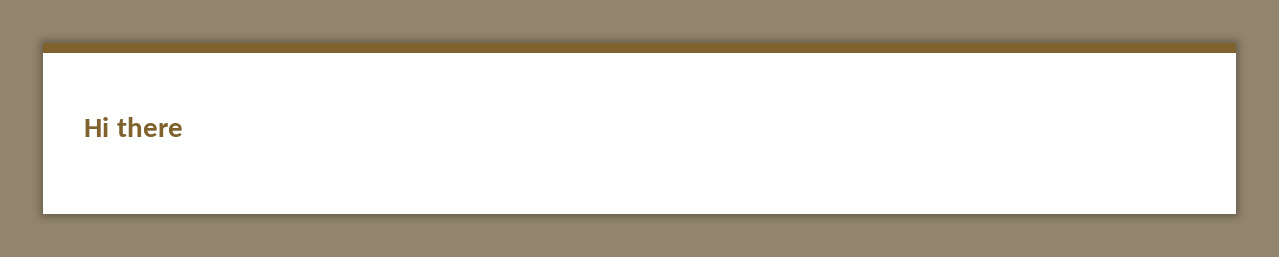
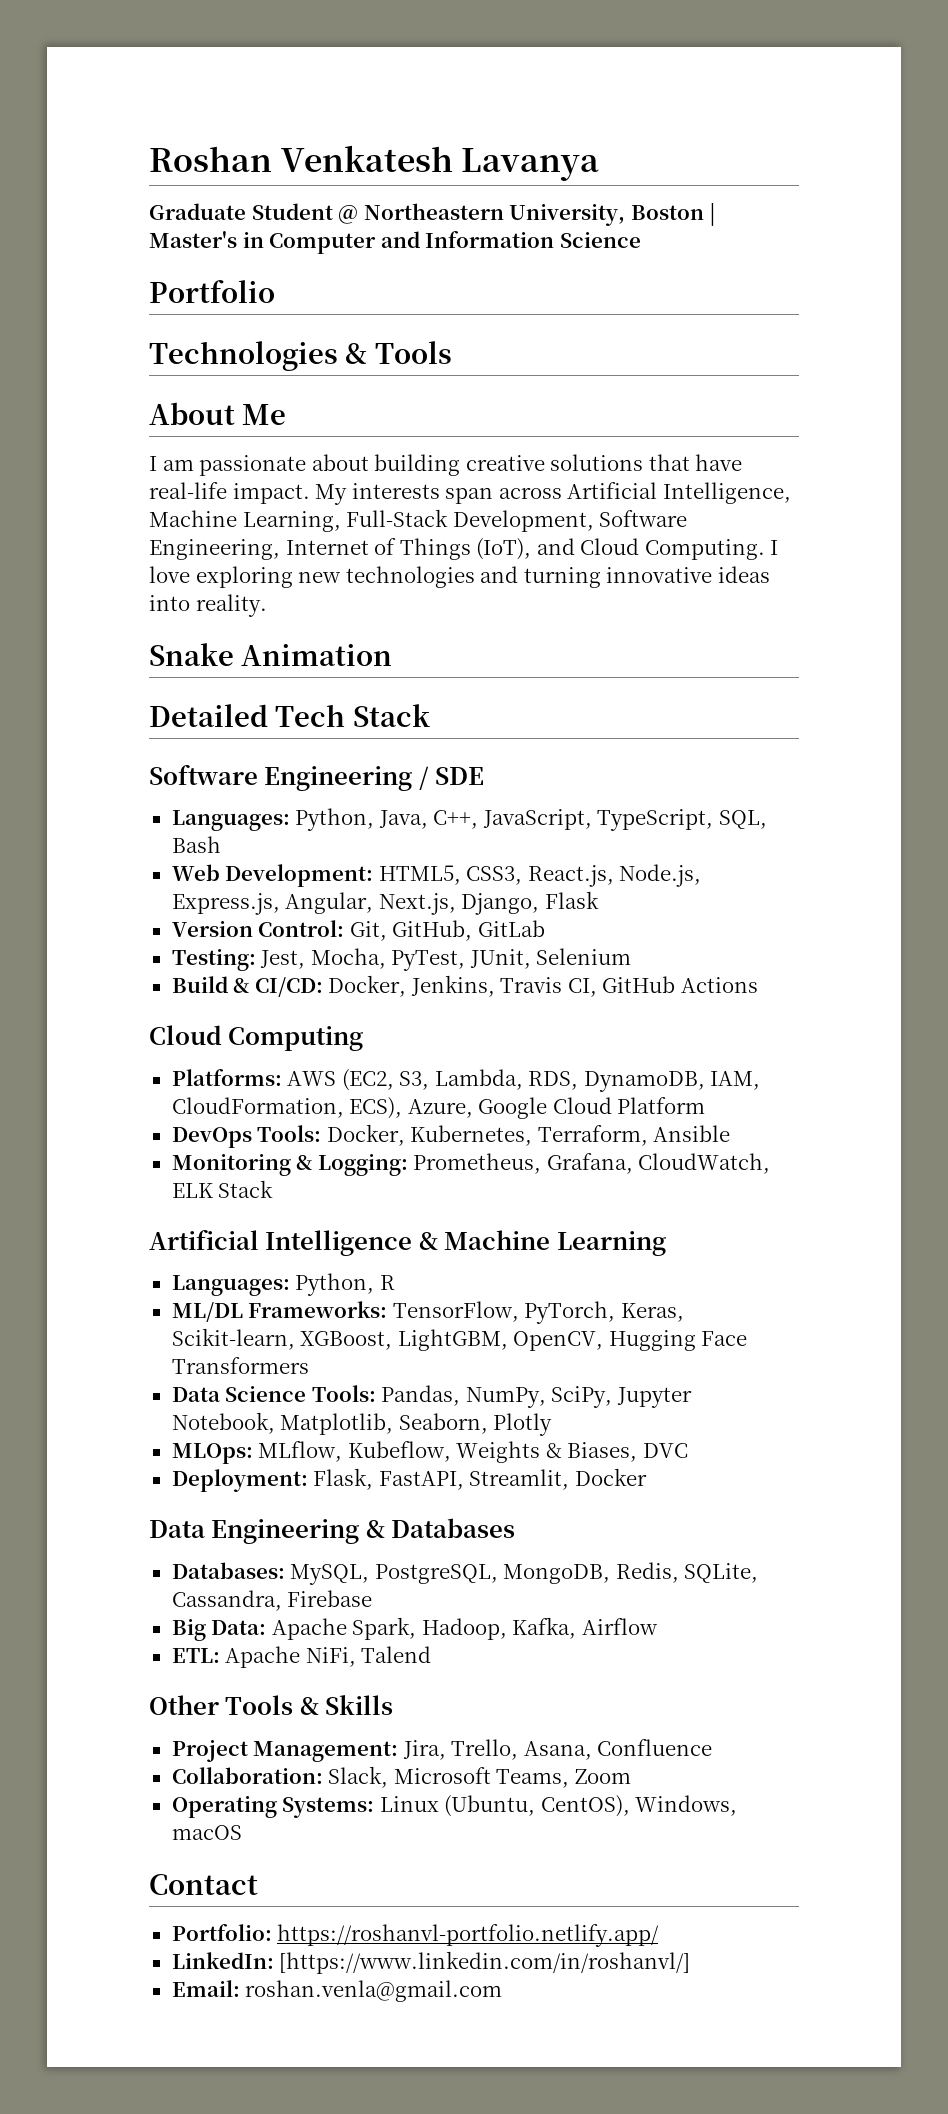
- Hi there
+ Roshan Venkatesh Lavanya
+ Graduate Student @ Northeastern University, Boston | Master's in Computer and Information Science
+ Portfolio
+ Technologies & Tools
+ About Me
+ I am passionate about building creative solutions that have real-life impact. My interests span across Artificial Intelligence, Machine Learning, Full-Stack Development, Software Engineering, Internet of Things (IoT), and Cloud Computing. I love exploring new technologies and turning innovative ideas into reality.
+ Snake Animation
+ Detailed Tech Stack
+ Software Engineering / SDE
+ Languages: Python, Java, C++, JavaScript, TypeScript, SQL, Bash
+ Web Development: HTML5, CSS3, React.js, Node.js, Express.js, Angular, Next.js, Django, Flask
+ Version Control: Git, GitHub, GitLab
+ Testing: Jest, Mocha, PyTest, JUnit, Selenium
+ Build & CI/CD: Docker, Jenkins, Travis CI, GitHub Actions
+ Cloud Computing
+ Platforms: AWS (EC2, S3, Lambda, RDS, DynamoDB, IAM, CloudFormation, ECS), Azure, Google Cloud Platform
+ DevOps Tools: Docker, Kubernetes, Terraform, Ansible
+ Monitoring & Logging: Prometheus, Grafana, CloudWatch, ELK Stack
+ Artificial Intelligence & Machine Learning
+ Languages: Python, R
+ ML/DL Frameworks: TensorFlow, PyTorch, Keras, Scikit-learn, XGBoost, LightGBM, OpenCV, Hugging Face Transformers
+ Data Science Tools: Pandas, NumPy, SciPy, Jupyter Notebook, Matplotlib, Seaborn, Plotly
+ MLOps: MLflow, Kubeflow, Weights & Biases, DVC
+ Deployment: Flask, FastAPI, Streamlit, Docker
+ Data Engineering & Databases
+ Databases: MySQL, PostgreSQL, MongoDB, Redis, SQLite, Cassandra, Firebase
+ Big Data: Apache Spark, Hadoop, Kafka, Airflow
+ ETL: Apache NiFi, Talend
+ Other Tools & Skills
+ Project Management: Jira, Trello, Asana, Confluence
+ Collaboration: Slack, Microsoft Teams, Zoom
+ Operating Systems: Linux (Ubuntu, CentOS), Windows, macOS
+ Contact
+ Portfolio: https://roshanvl-portfolio.netlify.app/
+ LinkedIn: [https://www.linkedin.com/in/roshanvl/]
+ Email: roshan.venla@gmail.com

